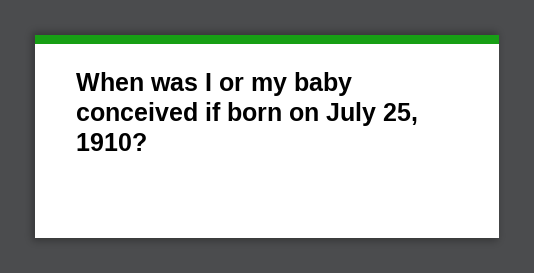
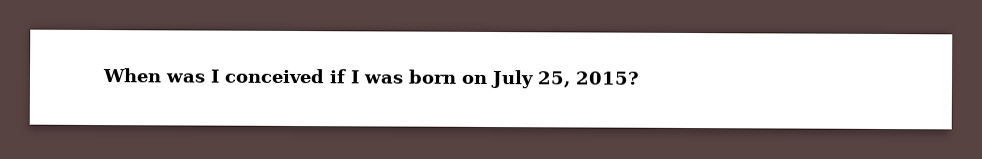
- When was I or my baby conceived if born on July 25, 1910?
+ When was I conceived if I was born on July 25, 2015?

